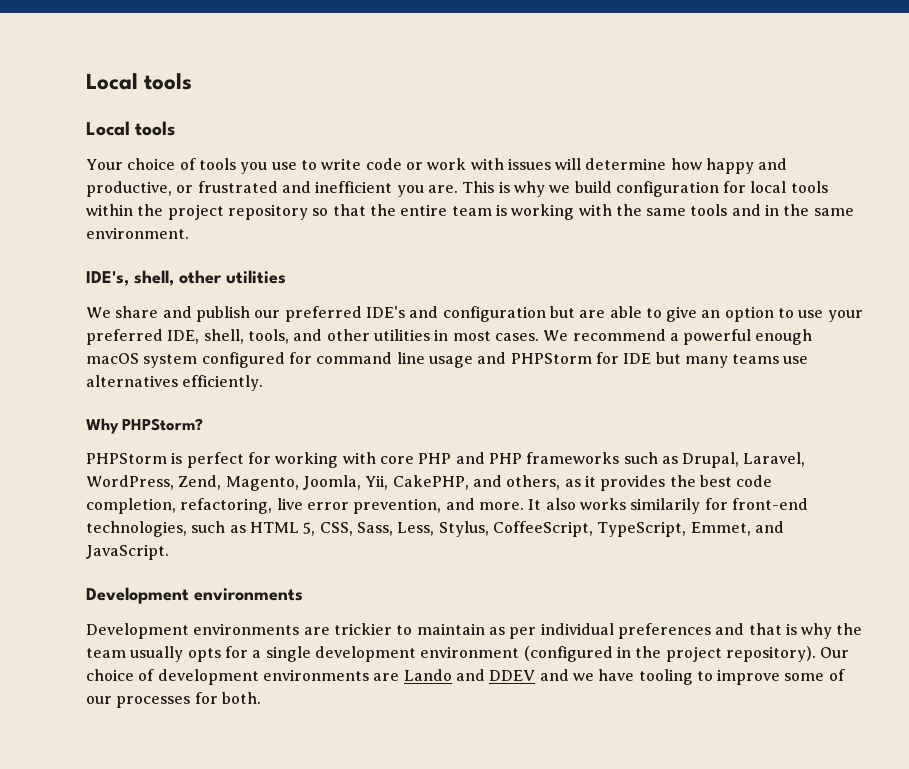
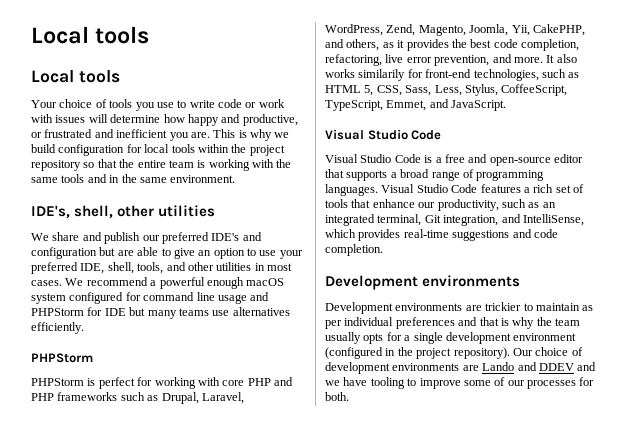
  We recommend a powerful enough macOS system configured for command line usage and PHPStorm for IDE but many teams use alternatives efficiently.
- Why PHPStorm?
+ PHPStorm
  It also works similarily for front-end technologies, such as HTML 5, CSS, Sass, Less, Stylus, CoffeeScript, TypeScript, Emmet, and JavaScript.
+ Visual Studio Code
+ Visual Studio Code is a free and open-source editor that supports a broad range of programming languages. Visual Studio Code features a rich set of tools that enhance our productivity, such as an integrated terminal, Git integration, and IntelliSense, which provides real-time suggestions and code completion.

